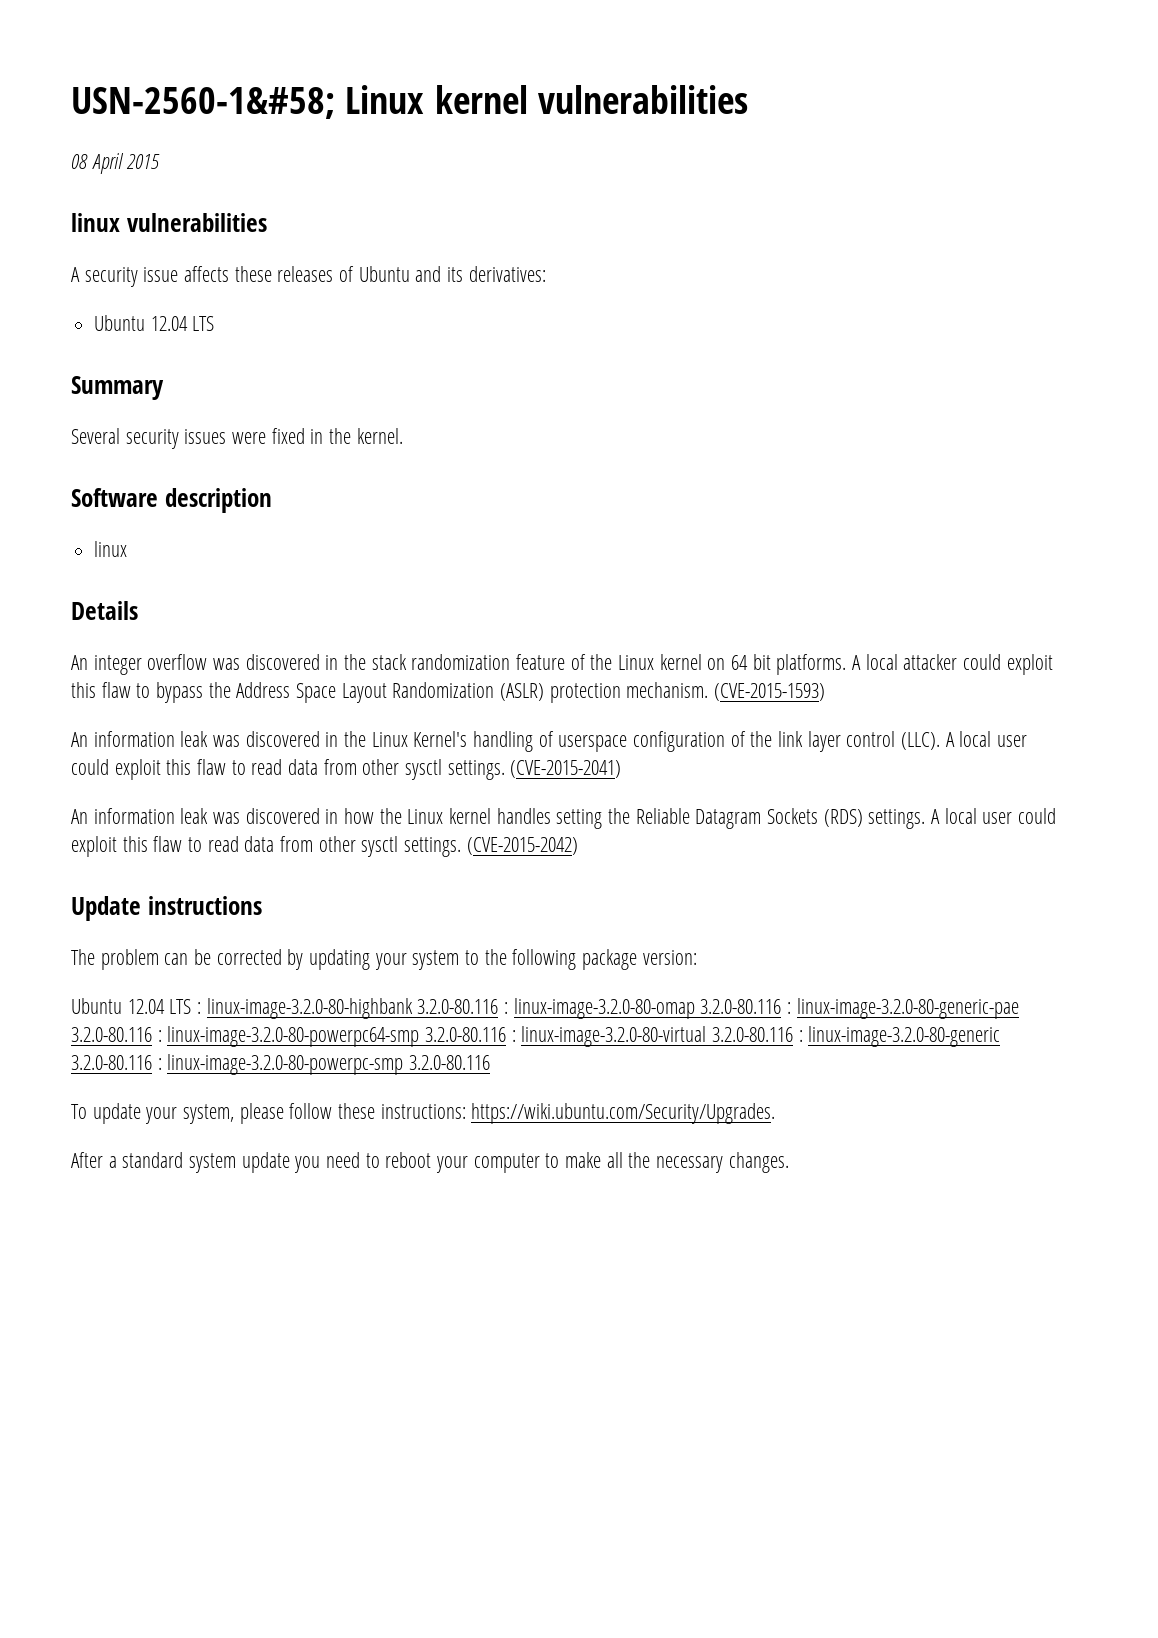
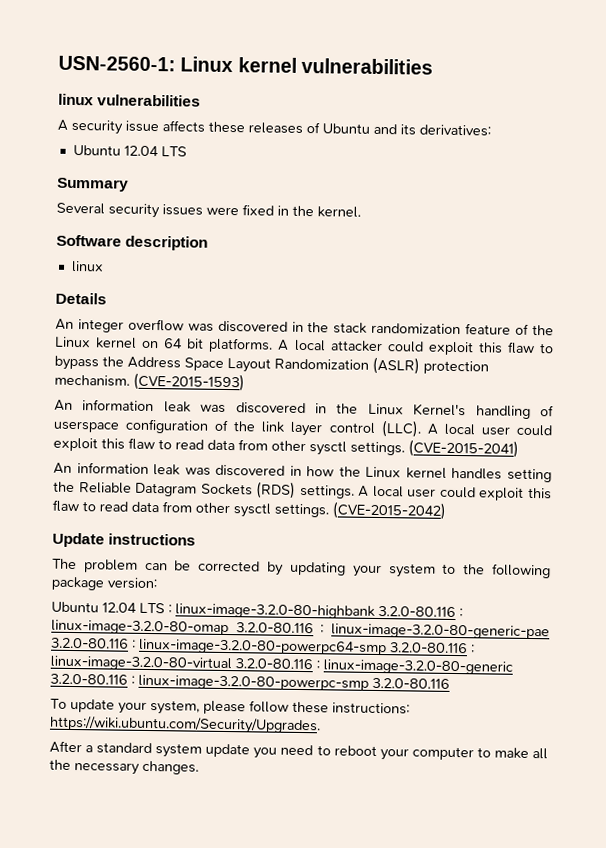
- USN-2560-1&#58; Linux kernel vulnerabilities
+ USN-2560-1: Linux kernel vulnerabilities
- 08 April 2015

